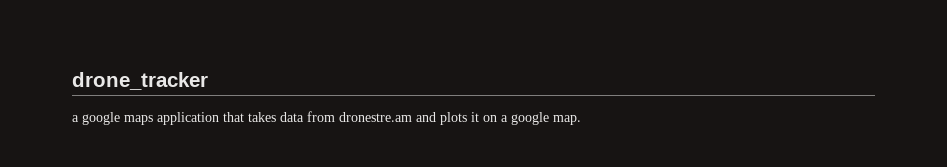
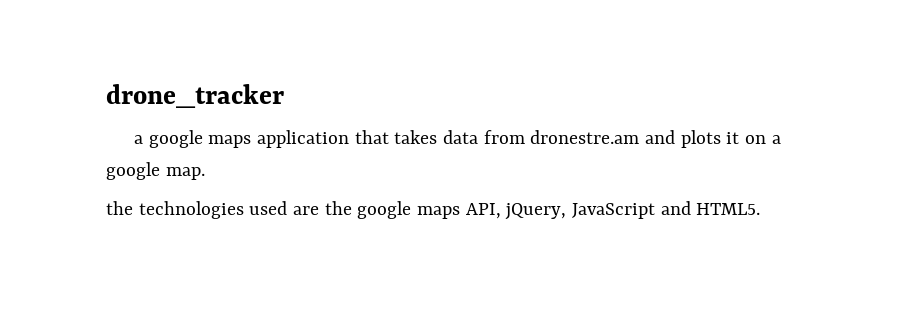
+ the technologies used are the google maps API, jQuery, JavaScript and HTML5.

